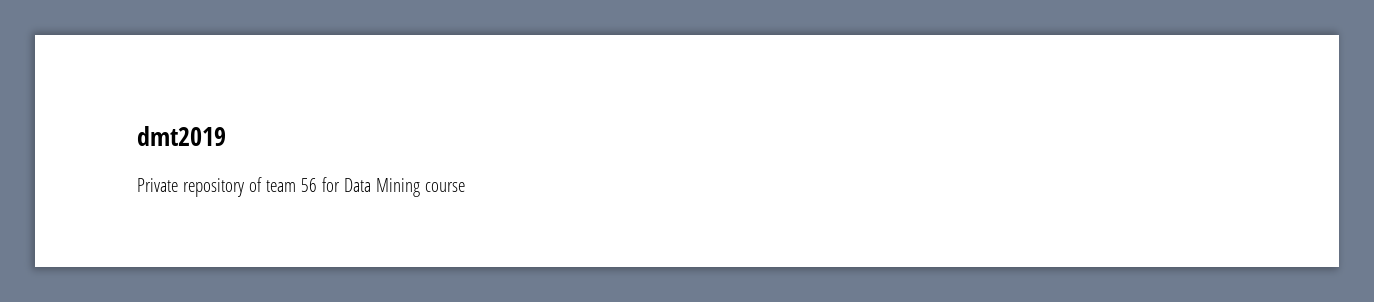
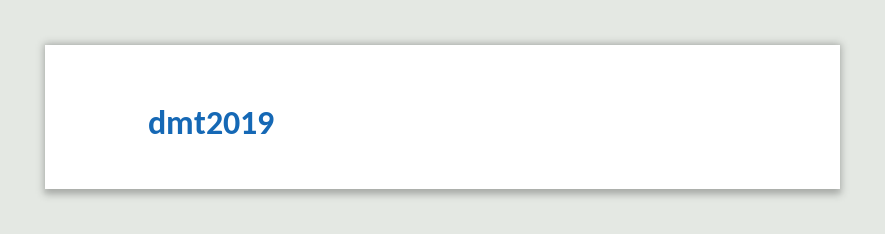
- Private repository of team 56 for Data Mining course

